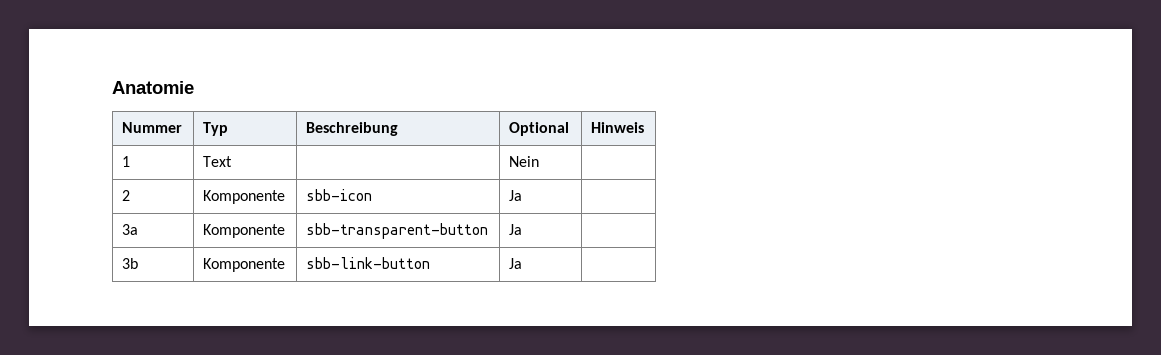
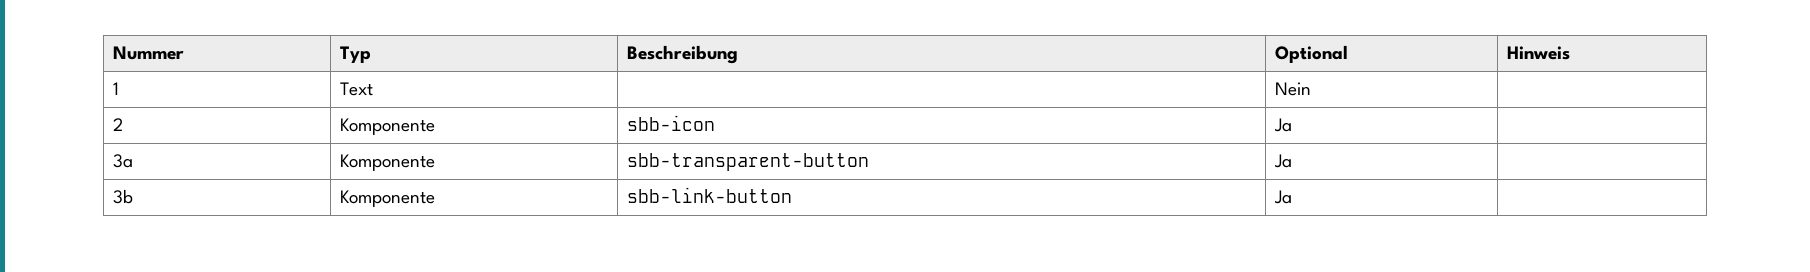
- Anatomie

